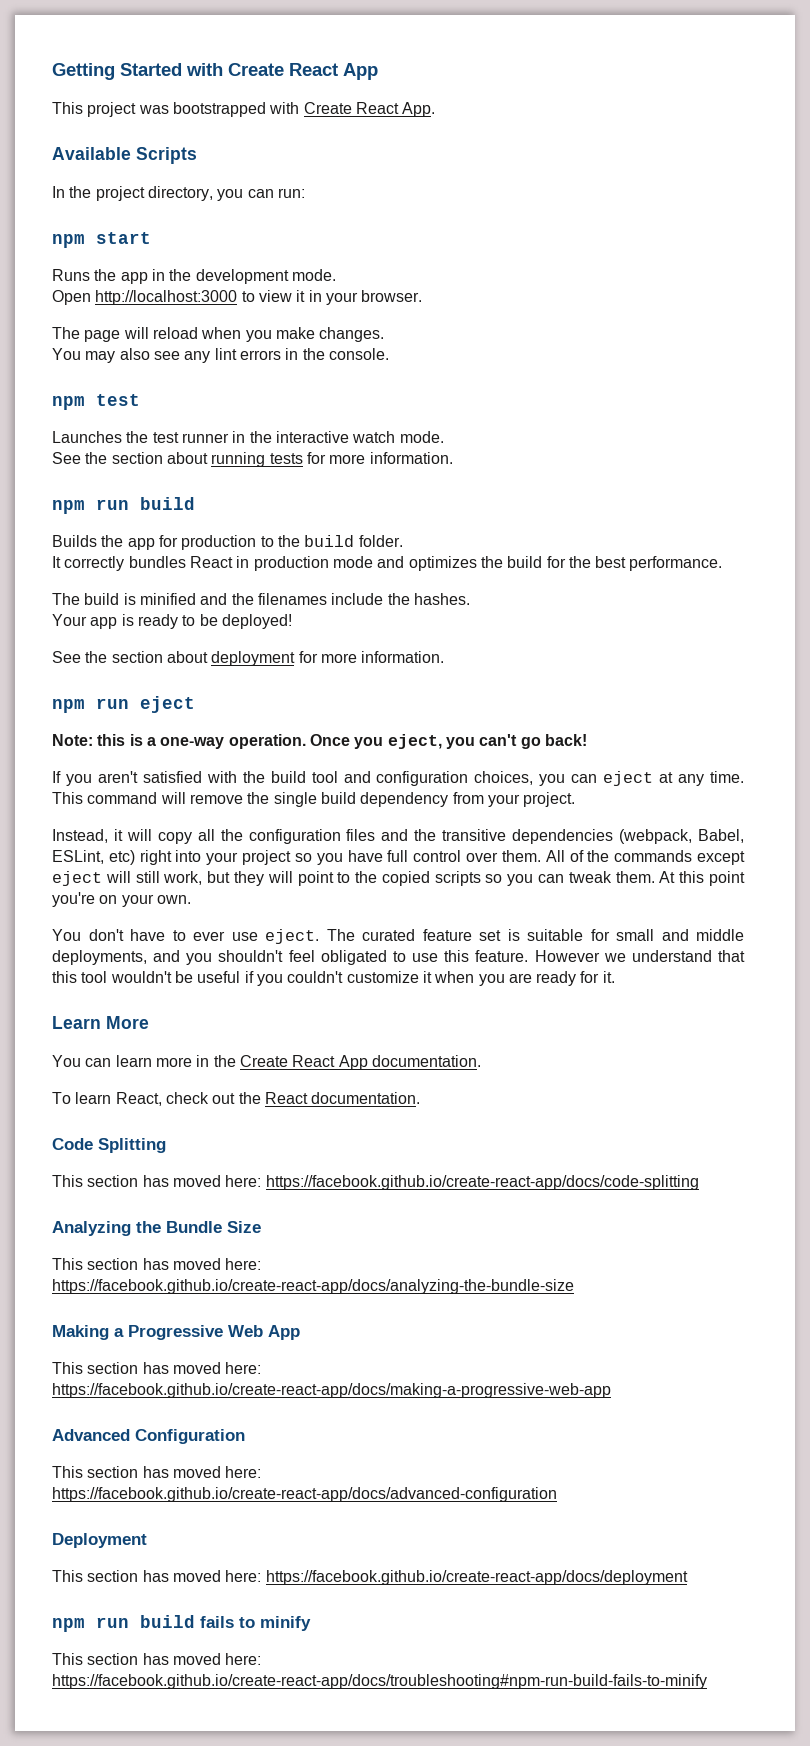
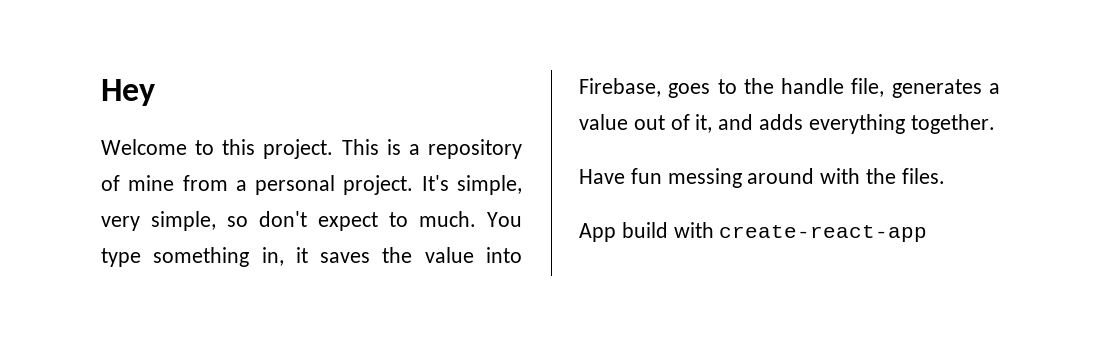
- Getting Started with Create React App
- This project was bootstrapped with Create React App.
- Available Scripts
- In the project directory, you can run:
- npm start
- Runs the app in the development mode.
- Open http://localhost:3000 to view it in your browser.
- The page will reload when you make changes.
- You may also see any lint errors in the console.
- npm test
- Launches the test runner in the interactive watch mode.
- See the section about running tests for more information.
- npm run build
- Builds the app for production to the build folder.
- It correctly bundles React in production mode and optimizes the build for the best performance.
- The build is minified and the filenames include the hashes.
- Your app is ready to be deployed!
- See the section about deployment for more information.
- npm run eject
- Note: this is a one-way operation. Once you eject, you can't go back!
- If you aren't satisfied with the build tool and configuration choices, you can eject at any time. This command will remove the single build dependency from your project.
- Instead, it will copy all the configuration files and the transitive dependencies (webpack, Babel, ESLint, etc) right into your project so you have full control over them. All of the commands except eject will still work, but they will point to the copied scripts so you can tweak them. At this point you're on your own.
- You don't have to ever use eject. The curated feature set is suitable for small and middle deployments, and you shouldn't feel obligated to use this feature. However we understand that this tool wouldn't be useful if you couldn't customize it when you are ready for it.
- Learn More
- You can learn more in the Create React App documentation.
- To learn React, check out the React documentation.
- Code Splitting
- This section has moved here: https://facebook.github.io/create-react-app/docs/code-splitting
- Analyzing the Bundle Size
- This section has moved here: https://facebook.github.io/create-react-app/docs/analyzing-the-bundle-size
- Making a Progressive Web App
- This section has moved here: https://facebook.github.io/create-react-app/docs/making-a-progressive-web-app
- Advanced Configuration
- This section has moved here: https://facebook.github.io/create-react-app/docs/advanced-configuration
- Deployment
- This section has moved here: https://facebook.github.io/create-react-app/docs/deployment
- npm run build fails to minify
- This section has moved here: https://facebook.github.io/create-react-app/docs/troubleshooting#npm-run-build-fails-to-minify
+ Hey
+ Welcome to this project. This is a repository of mine from a personal project. It's simple, very simple, so don't expect to much. You type something in, it saves the value into Firebase, goes to the handle file, generates a value out of it, and adds everything together.
+ Have fun messing around with the files.
+ App build with create-react-app

